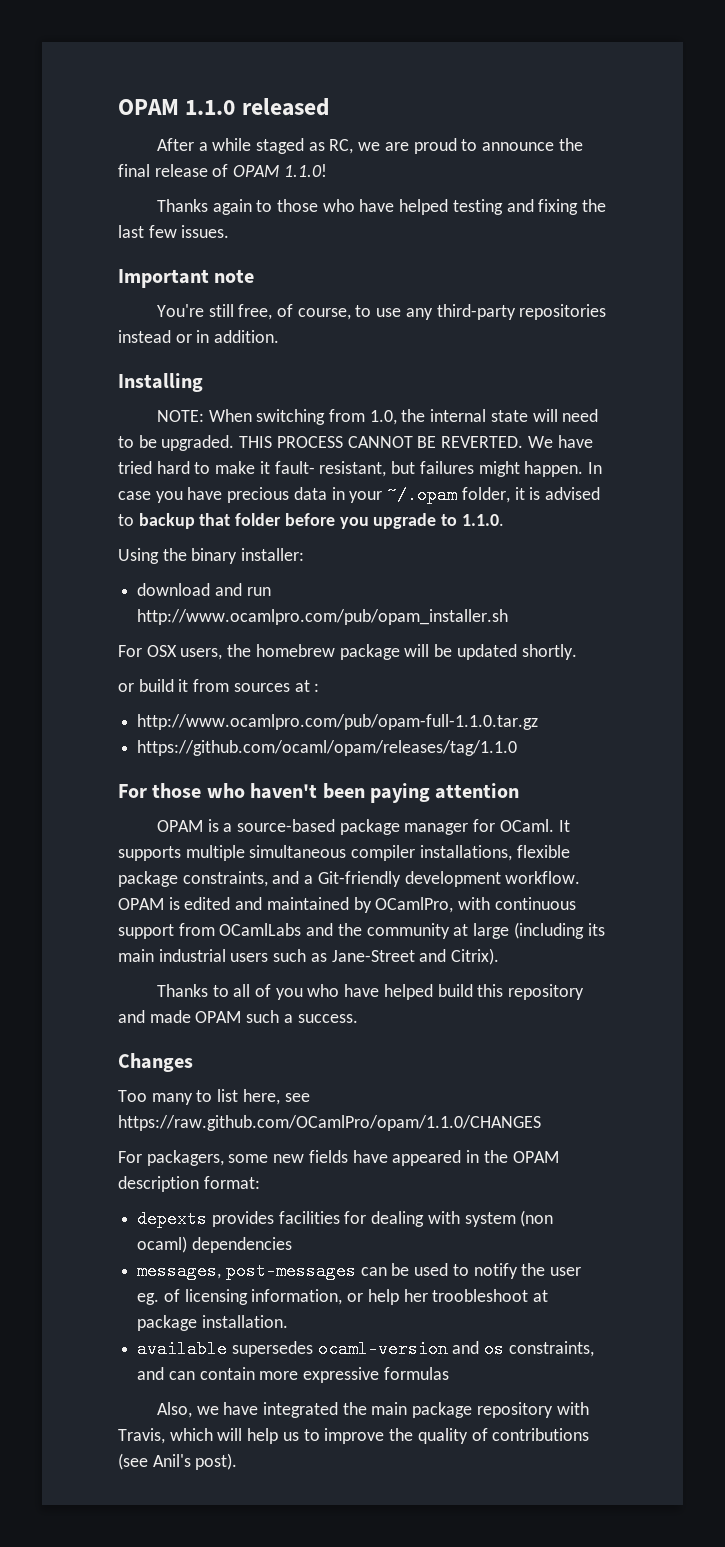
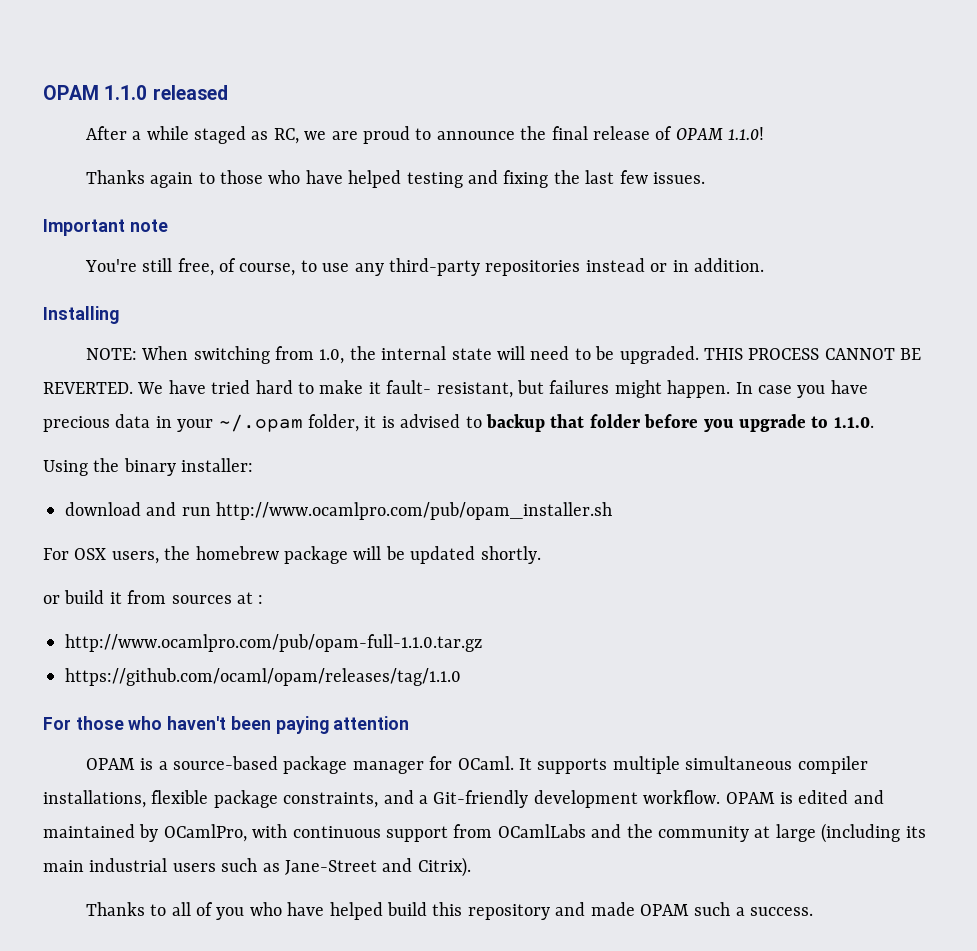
- Changes
- Too many to list here, see https://raw.github.com/OCamlPro/opam/1.1.0/CHANGES
- For packagers, some new fields have appeared in the OPAM description format:
- depexts provides facilities for dealing with system (non ocaml) dependencies
- messages, post-messages can be used to notify the user eg. of licensing information, or help her troobleshoot at package installation.
- available supersedes ocaml-version and os constraints, and can contain more expressive formulas
- Also, we have integrated the main package repository with Travis, which will help us to improve the quality of contributions (see Anil's post).

